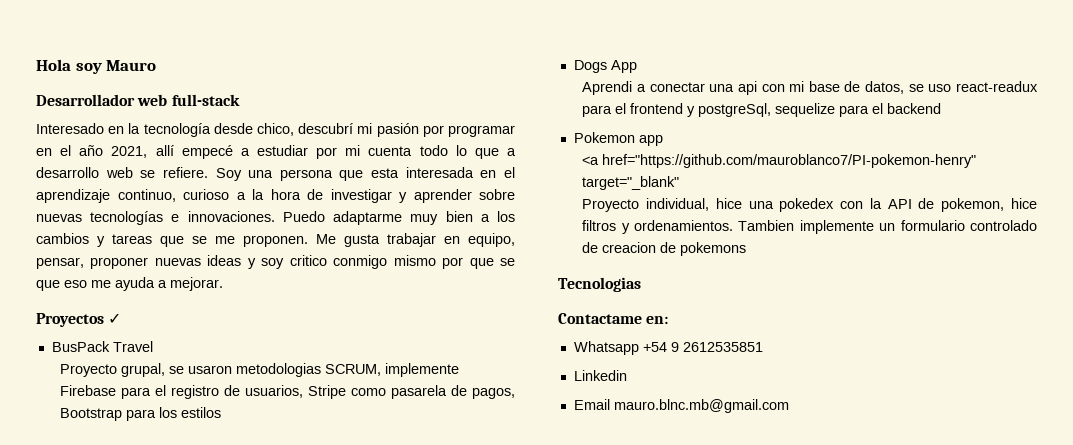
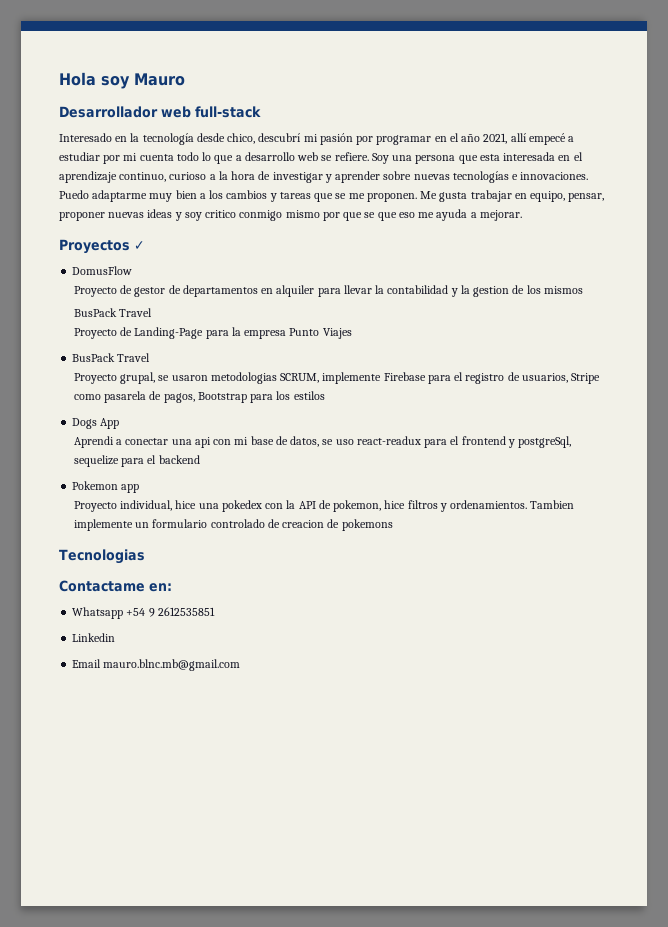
+ DomusFlow
+ Proyecto de gestor de departamentos en alquiler para llevar la contabilidad y la gestion de los mismos
+ BusPack Travel
+ Proyecto de Landing-Page para la empresa Punto Viajes
- <a href="https://github.com/mauroblanco7/PI-pokemon-henry" target="_blank"

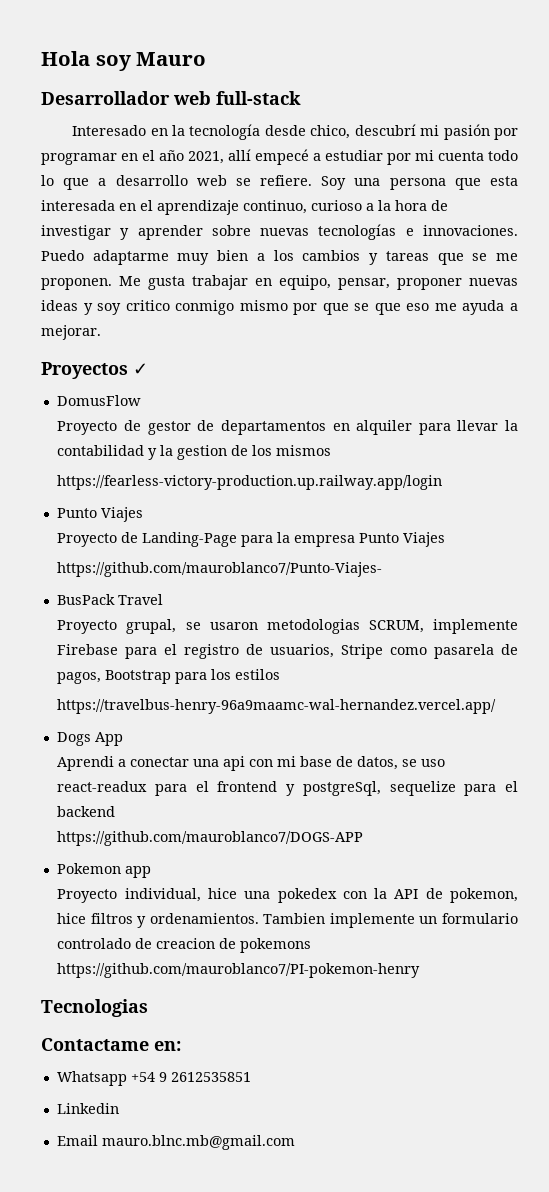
  Proyecto de gestor de departamentos en alquiler para llevar la contabilidad y la gestion de los mismos
- BusPack Travel
+ https://fearless-victory-production.up.railway.app/login
+ Punto Viajes
+ https://github.com/mauroblanco7/Punto-Viajes-
+ https://travelbus-henry-96a9maamc-wal-hernandez.vercel.app/
+ https://github.com/mauroblanco7/DOGS-APP
- Tambien implemente un formulario controlado de creacion de pokemons
+ Tambien implemente un formulario controlado de creacion de pokemons https://github.com/mauroblanco7/PI-pokemon-henry

